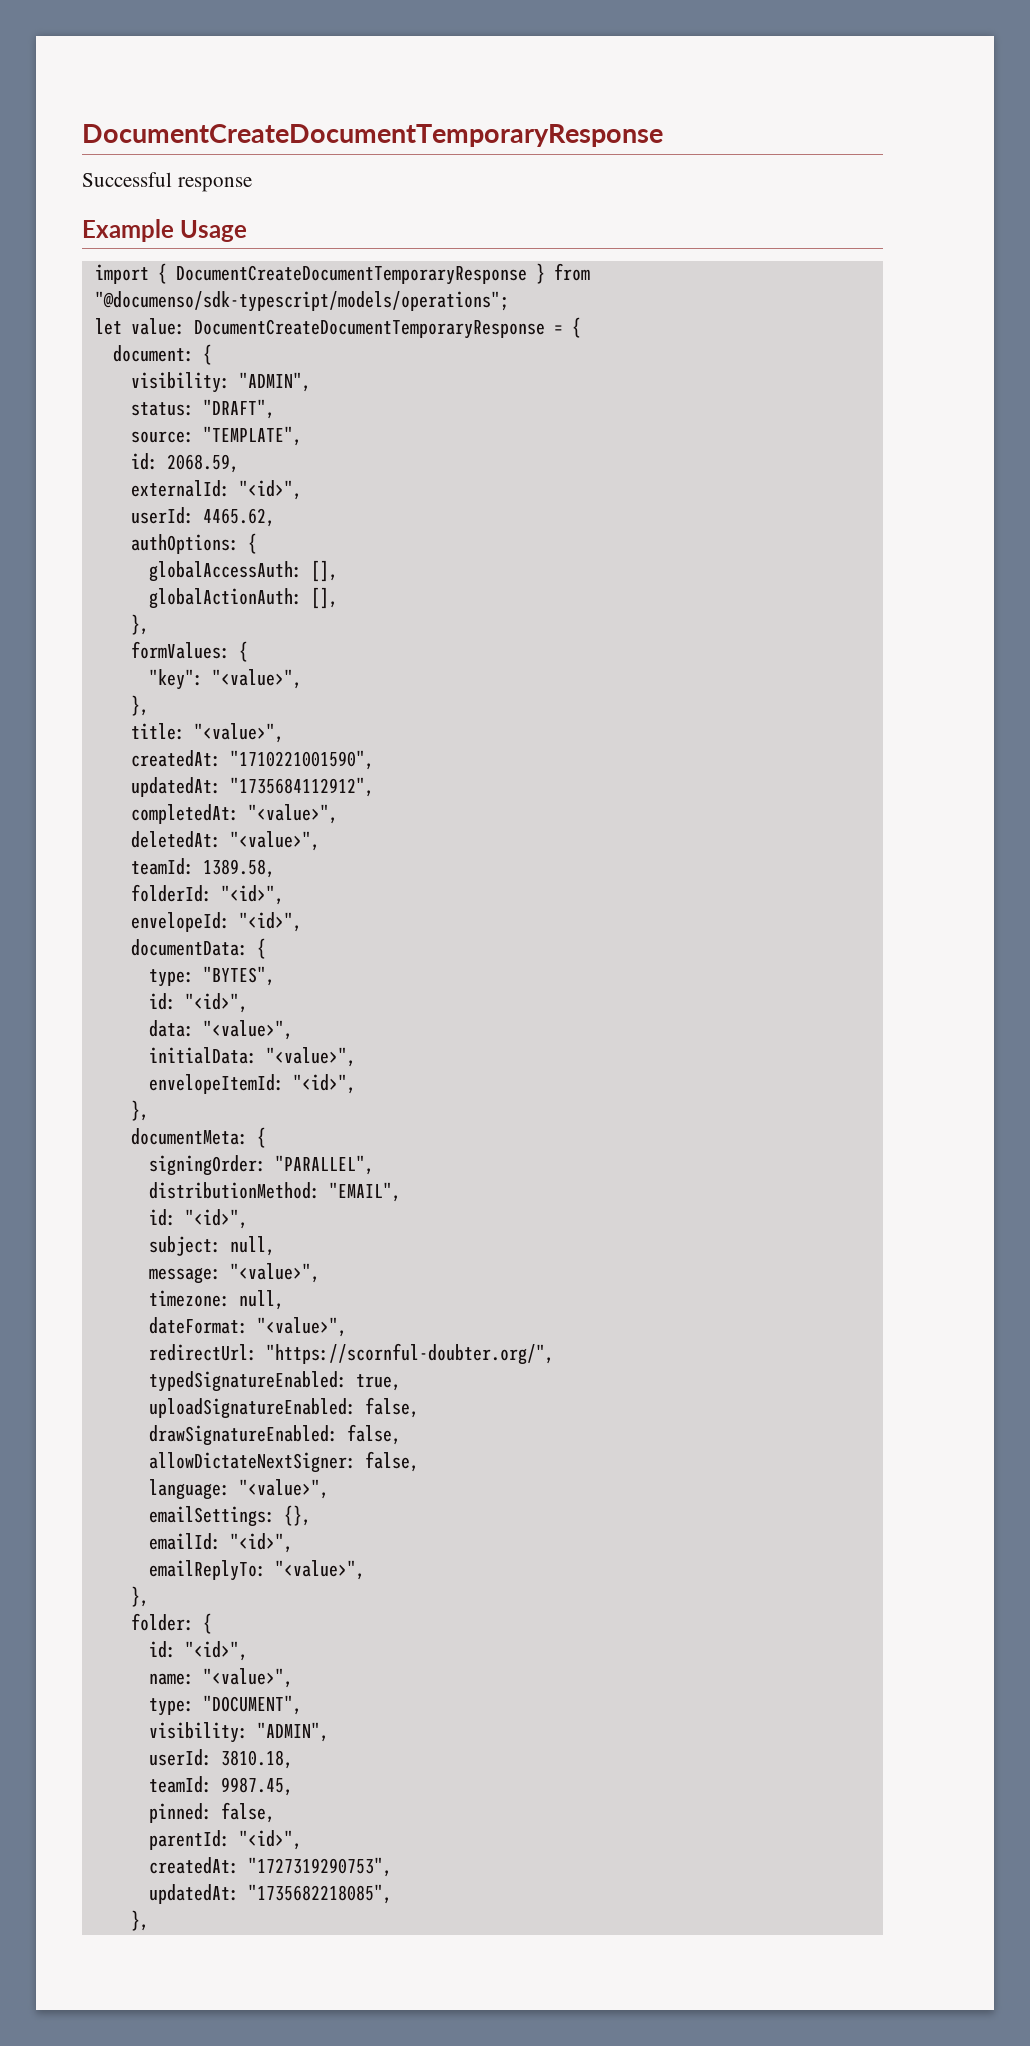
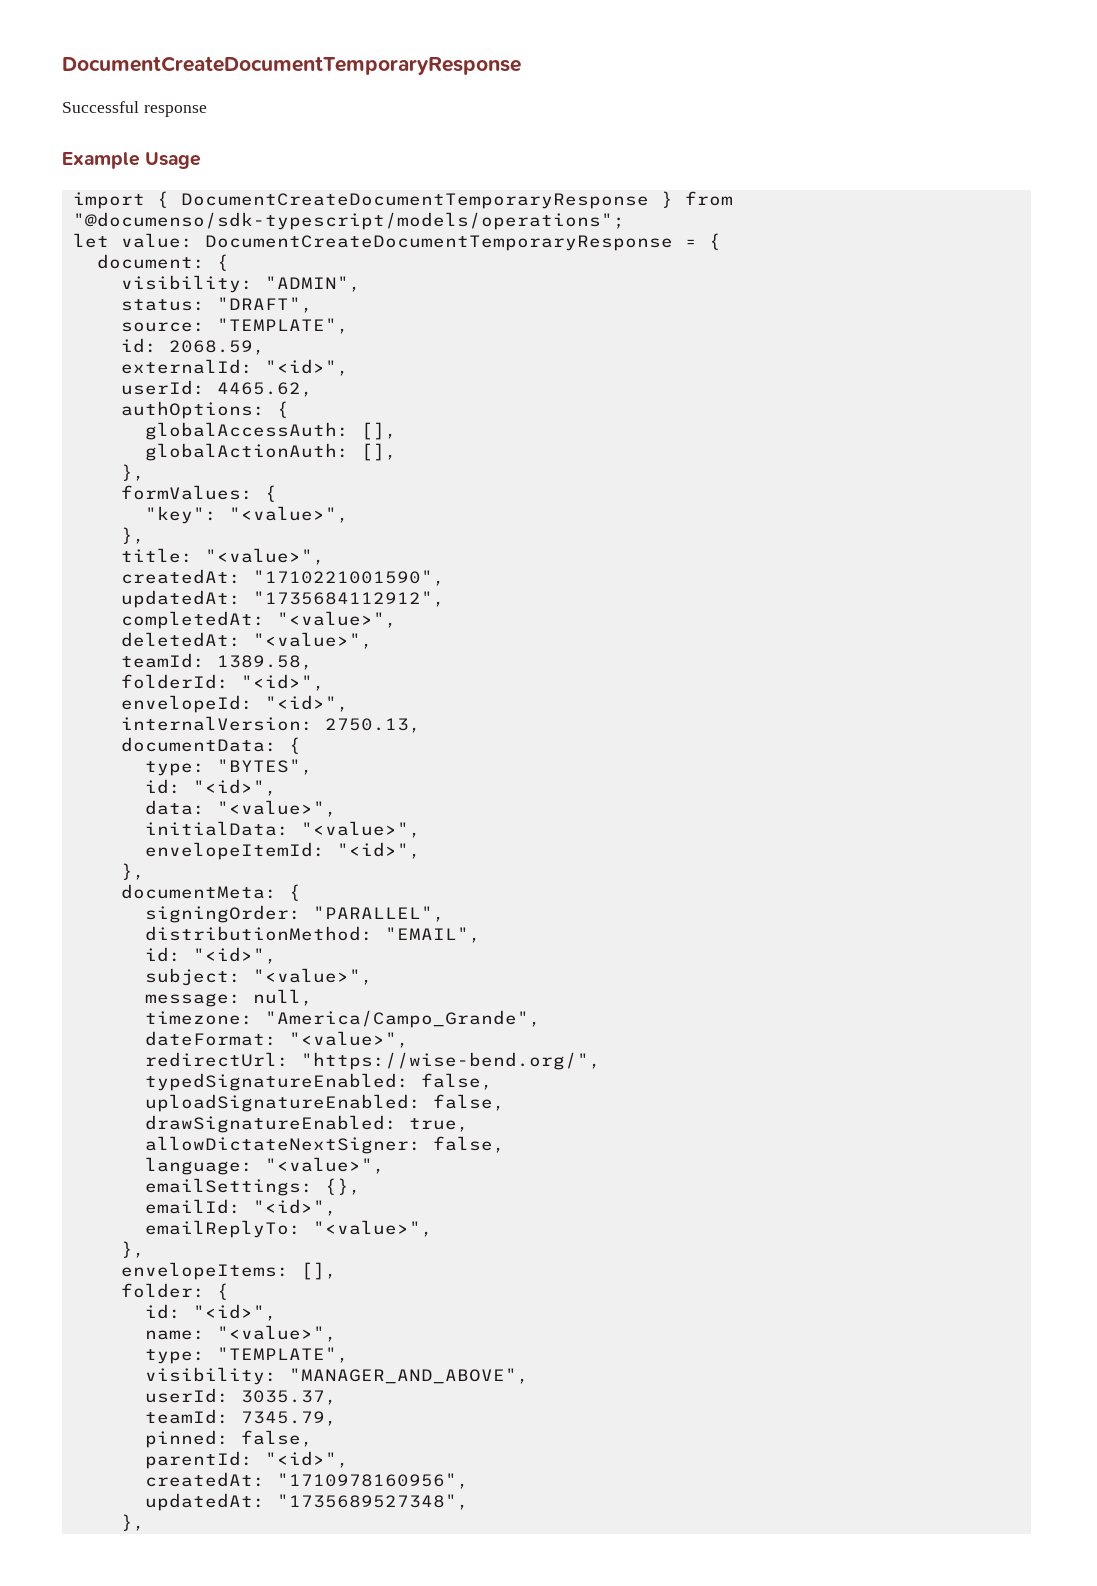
+ internalVersion: 2750.13,
- subject: null,
- message: "<value>",
+ subject: "<value>",
+ message: null,
- timezone: null,
+ timezone: "America/Campo_Grande",
- redirectUrl: "https://scornful-doubter.org/",
+ redirectUrl: "https://wise-bend.org/",
- typedSignatureEnabled: true,
+ typedSignatureEnabled: false,
- drawSignatureEnabled: false,
+ drawSignatureEnabled: true,
+ envelopeItems: [],
- type: "DOCUMENT",
- visibility: "ADMIN",
- userId: 3810.18,
- teamId: 9987.45,
+ type: "TEMPLATE",
+ visibility: "MANAGER_AND_ABOVE",
+ userId: 3035.37,
+ teamId: 7345.79,
- createdAt: "1727319290753",
- updatedAt: "1735682218085",
+ createdAt: "1710978160956",
+ updatedAt: "1735689527348",

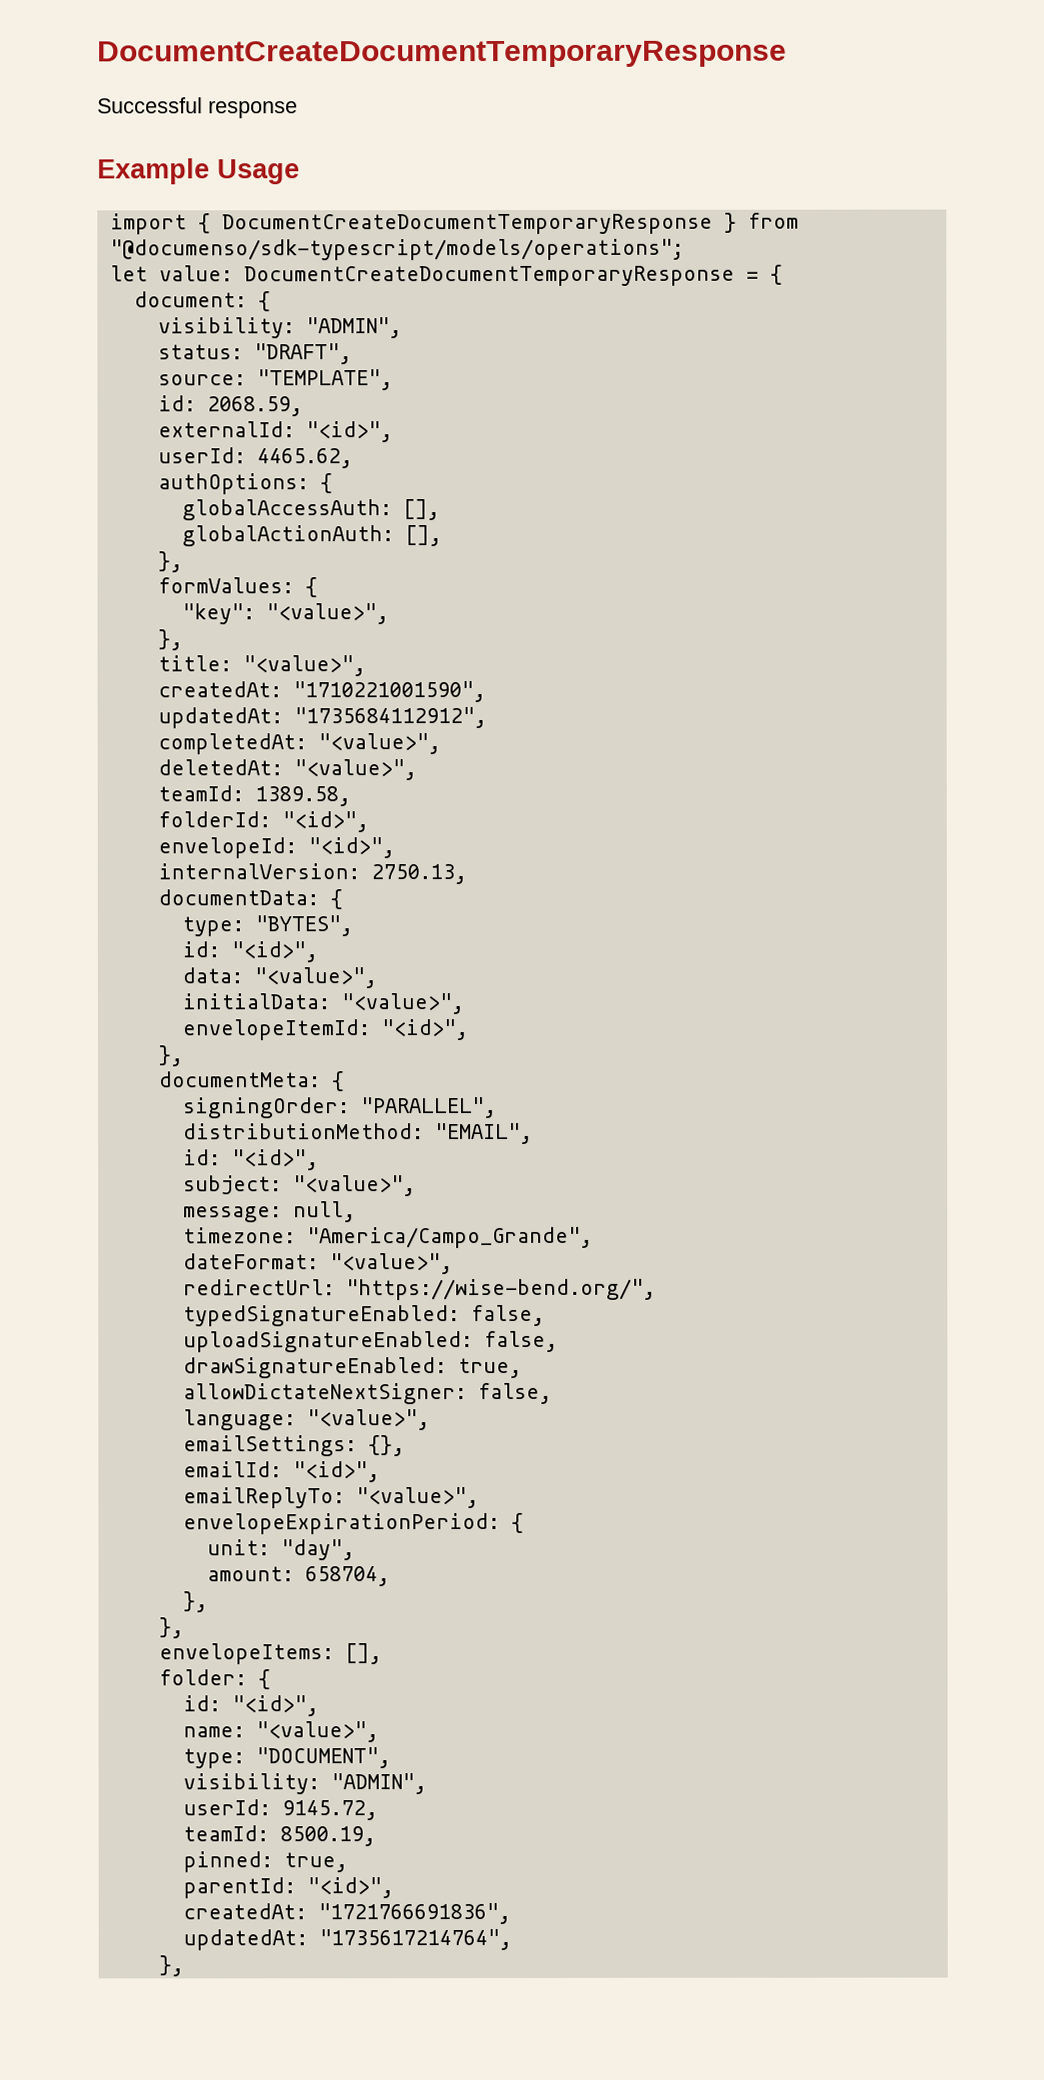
+ envelopeExpirationPeriod: {
+ unit: "day",
+ amount: 658704,
+ },
- type: "TEMPLATE",
- visibility: "MANAGER_AND_ABOVE",
- userId: 3035.37,
- teamId: 7345.79,
+ type: "DOCUMENT",
+ visibility: "ADMIN",
+ userId: 9145.72,
+ teamId: 8500.19,
- pinned: false,
+ pinned: true,
- createdAt: "1710978160956",
- updatedAt: "1735689527348",
+ createdAt: "1721766691836",
+ updatedAt: "1735617214764",

